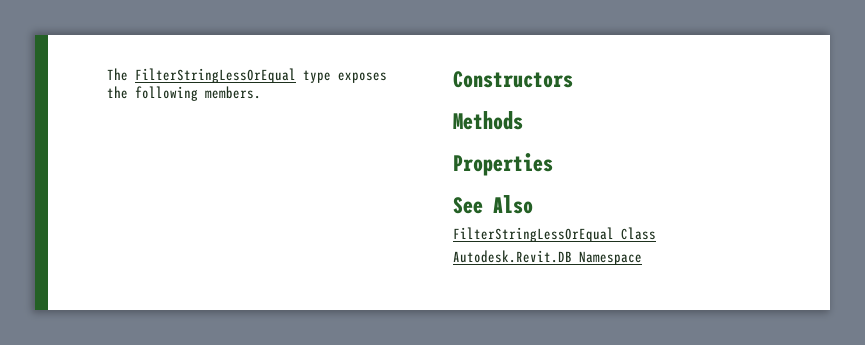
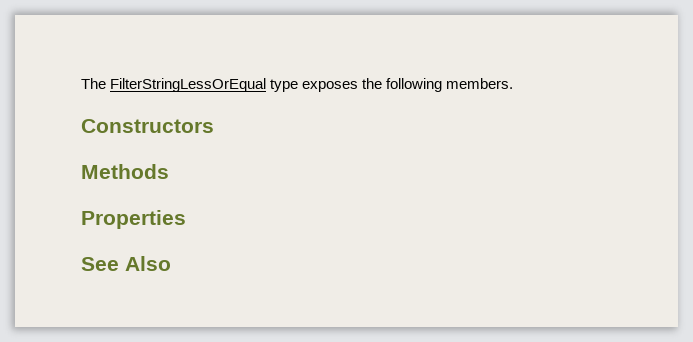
- FilterStringLessOrEqual Class
- Autodesk.Revit.DB Namespace

